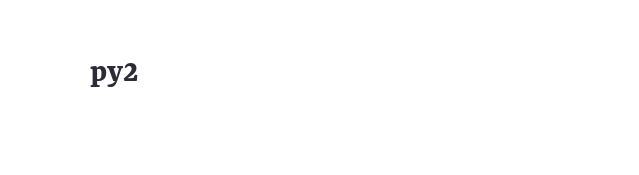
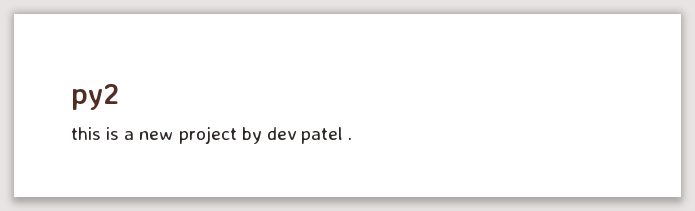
+ this is a new project by dev patel .

